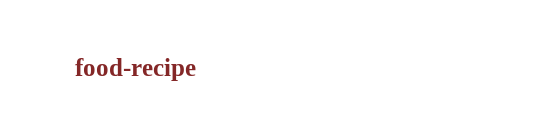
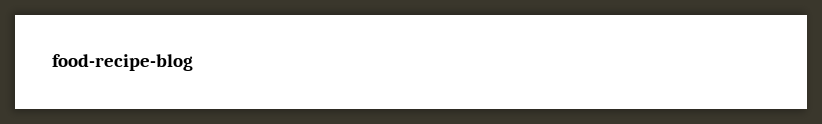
- food-recipe
+ food-recipe-blog

